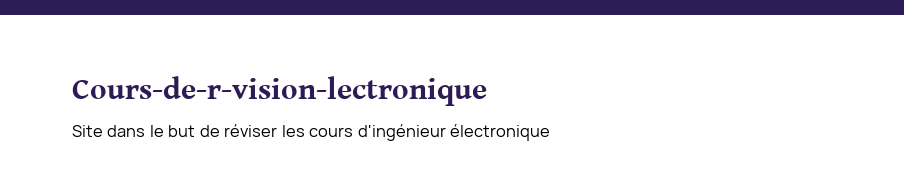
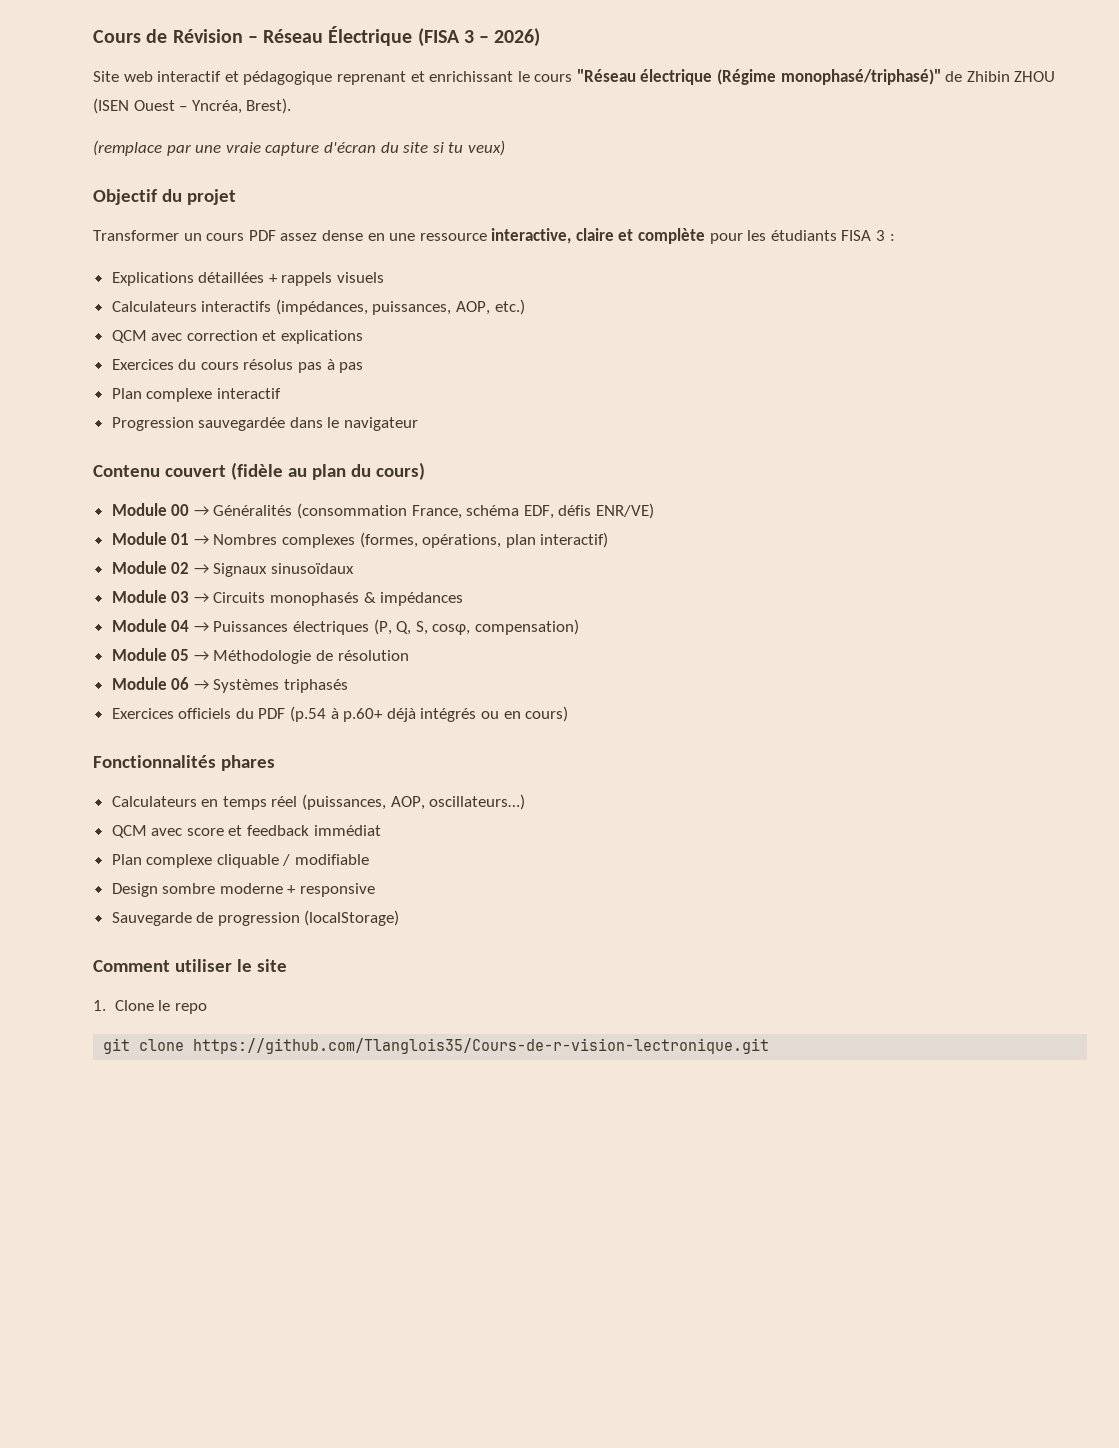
- Cours-de-r-vision-lectronique
- Site dans le but de réviser les cours d'ingénieur électronique
+ Cours de Révision – Réseau Électrique (FISA 3 – 2026)
+ Site web interactif et pédagogique reprenant et enrichissant le cours "Réseau électrique (Régime monophasé/triphasé)" de Zhibin ZHOU (ISEN Ouest – Yncréa, Brest).
+ (remplace par une vraie capture d'écran du site si tu veux)
+ Objectif du projet
+ Transformer un cours PDF assez dense en une ressource interactive, claire et complète pour les étudiants FISA 3 :
+ Explications détaillées + rappels visuels
+ Calculateurs interactifs (impédances, puissances, AOP, etc.)
+ QCM avec correction et explications
+ Exercices du cours résolus pas à pas
+ Plan complexe interactif
+ Progression sauvegardée dans le navigateur
+ Contenu couvert (fidèle au plan du cours)
+ Module 00 → Généralités (consommation France, schéma EDF, défis ENR/VE)
+ Module 01 → Nombres complexes (formes, opérations, plan interactif)
+ Module 02 → Signaux sinusoïdaux
+ Module 03 → Circuits monophasés & impédances
+ Module 04 → Puissances électriques (P, Q, S, cosφ, compensation)
+ Module 05 → Méthodologie de résolution
+ Module 06 → Systèmes triphasés
+ Exercices officiels du PDF (p.54 à p.60+ déjà intégrés ou en cours)
+ Fonctionnalités phares
+ Calculateurs en temps réel (puissances, AOP, oscillateurs…)
+ QCM avec score et feedback immédiat
+ Plan complexe cliquable / modifiable
+ Design sombre moderne + responsive
+ Sauvegarde de progression (localStorage)
+ Comment utiliser le site
+ 1. Clone le repo
+ git clone https://github.com/Tlanglois35/Cours-de-r-vision-lectronique.git

